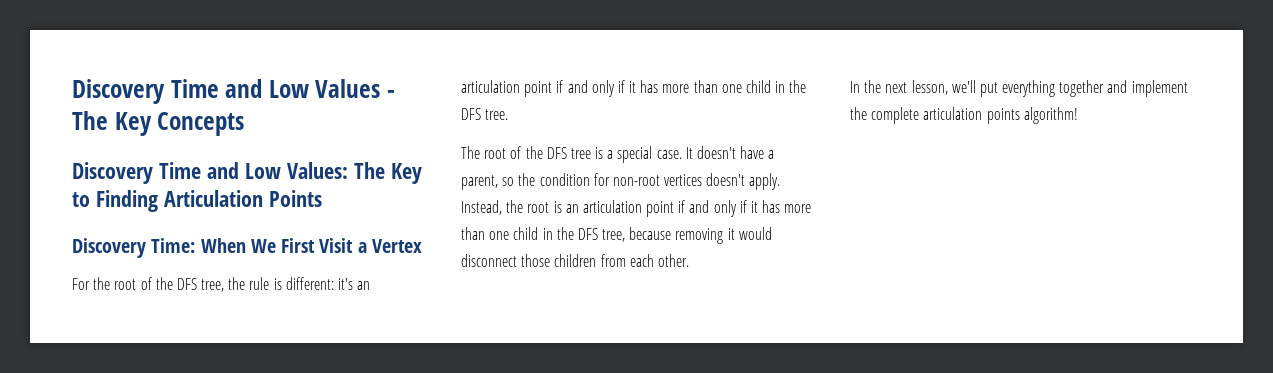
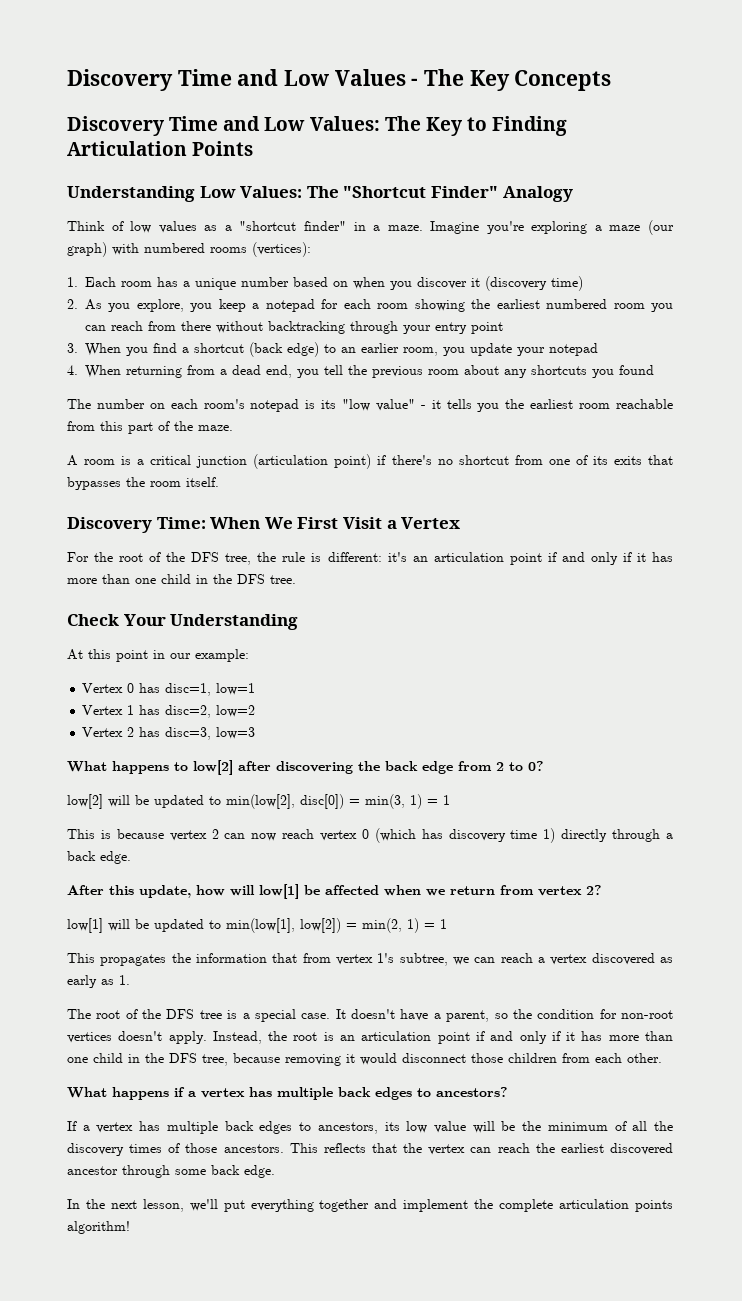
+ Understanding Low Values: The "Shortcut Finder" Analogy
+ Think of low values as a "shortcut finder" in a maze. Imagine you're exploring a maze (our graph) with numbered rooms (vertices):
+ 1. Each room has a unique number based on when you discover it (discovery time)
+ 2. As you explore, you keep a notepad for each room showing the earliest numbered room you can reach from there without backtracking through your entry point
+ 3. When you find a shortcut (back edge) to an earlier room, you update your notepad
+ 4. When returning from a dead end, you tell the previous room about any shortcuts you found
+ The number on each room's notepad is its "low value" - it tells you the earliest room reachable from this part of the maze.
+ A room is a critical junction (articulation point) if there's no shortcut from one of its exits that bypasses the room itself.
+ Check Your Understanding
+ At this point in our example:
+ Vertex 0 has disc=1, low=1
+ Vertex 1 has disc=2, low=2
+ Vertex 2 has disc=3, low=3
+ What happens to low[2] after discovering the back edge from 2 to 0?
+ low[2] will be updated to min(low[2], disc[0]) = min(3, 1) = 1
+ This is because vertex 2 can now reach vertex 0 (which has discovery time 1) directly through a back edge.
+ After this update, how will low[1] be affected when we return from vertex 2?
+ low[1] will be updated to min(low[1], low[2]) = min(2, 1) = 1
+ This propagates the information that from vertex 1's subtree, we can reach a vertex discovered as early as 1.
+ What happens if a vertex has multiple back edges to ancestors?
+ If a vertex has multiple back edges to ancestors, its low value will be the minimum of all the discovery times of those ancestors. This reflects that the vertex can reach the earliest discovered ancestor through some back edge.

